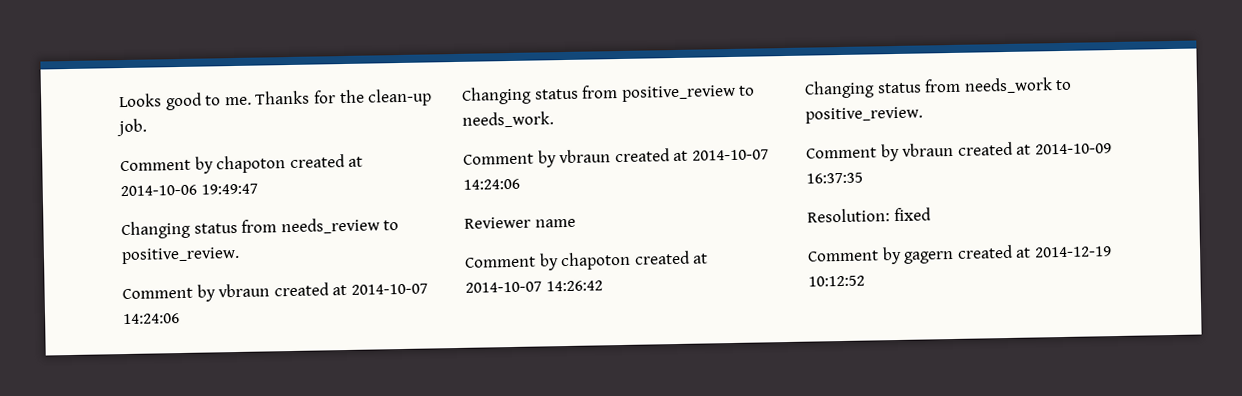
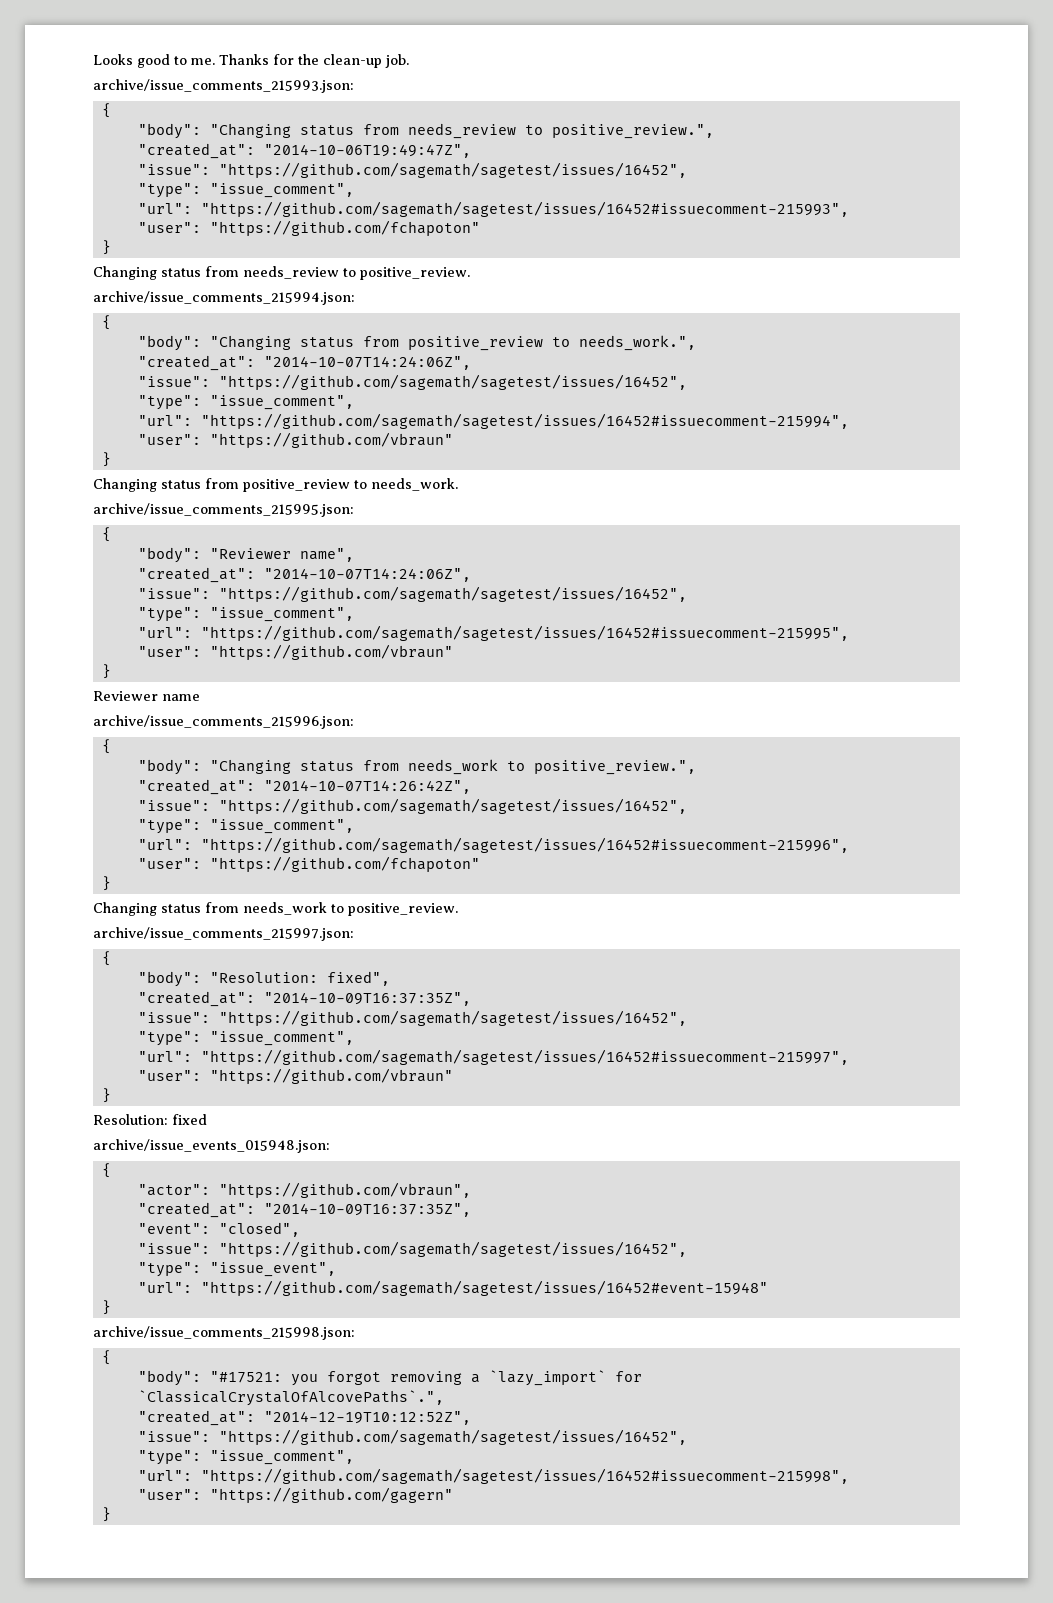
- Comment by chapoton created at 2014-10-06 19:49:47
+ archive/issue_comments_215993.json:
+ {
+ "body": "Changing status from needs_review to positive_review.",
+ "created_at": "2014-10-06T19:49:47Z",
+ "issue": "https://github.com/sagemath/sagetest/issues/16452",
+ "type": "issue_comment",
+ "url": "https://github.com/sagemath/sagetest/issues/16452#issuecomment-215993",
+ "user": "https://github.com/fchapoton"
+ }
  Changing status from needs_review to positive_review.
- Comment by vbraun created at 2014-10-07 14:24:06
+ archive/issue_comments_215994.json:
+ {
+ "body": "Changing status from positive_review to needs_work.",
+ "created_at": "2014-10-07T14:24:06Z",
+ "issue": "https://github.com/sagemath/sagetest/issues/16452",
+ "type": "issue_comment",
+ "url": "https://github.com/sagemath/sagetest/issues/16452#issuecomment-215994",
+ "user": "https://github.com/vbraun"
+ }
  Changing status from positive_review to needs_work.
- Comment by vbraun created at 2014-10-07 14:24:06
+ archive/issue_comments_215995.json:
+ {
+ "body": "Reviewer name",
+ "created_at": "2014-10-07T14:24:06Z",
+ "issue": "https://github.com/sagemath/sagetest/issues/16452",
+ "type": "issue_comment",
+ "url": "https://github.com/sagemath/sagetest/issues/16452#issuecomment-215995",
+ "user": "https://github.com/vbraun"
+ }
  Reviewer name
- Comment by chapoton created at 2014-10-07 14:26:42
+ archive/issue_comments_215996.json:
+ {
+ "body": "Changing status from needs_work to positive_review.",
+ "created_at": "2014-10-07T14:26:42Z",
+ "issue": "https://github.com/sagemath/sagetest/issues/16452",
+ "type": "issue_comment",
+ "url": "https://github.com/sagemath/sagetest/issues/16452#issuecomment-215996",
+ "user": "https://github.com/fchapoton"
+ }
- Comment by vbraun created at 2014-10-09 16:37:35
+ archive/issue_comments_215997.json:
+ {
+ "body": "Resolution: fixed",
+ "created_at": "2014-10-09T16:37:35Z",
+ "issue": "https://github.com/sagemath/sagetest/issues/16452",
+ "type": "issue_comment",
+ "url": "https://github.com/sagemath/sagetest/issues/16452#issuecomment-215997",
+ "user": "https://github.com/vbraun"
+ }
  Resolution: fixed
- Comment by gagern created at 2014-12-19 10:12:52
+ archive/issue_events_015948.json:
+ {
+ "actor": "https://github.com/vbraun",
+ "created_at": "2014-10-09T16:37:35Z",
+ "event": "closed",
+ "issue": "https://github.com/sagemath/sagetest/issues/16452",
+ "type": "issue_event",
+ "url": "https://github.com/sagemath/sagetest/issues/16452#event-15948"
+ }
+ archive/issue_comments_215998.json:
+ {
+ "body": "#17521: you forgot removing a `lazy_import` for `ClassicalCrystalOfAlcovePaths`.",
+ "created_at": "2014-12-19T10:12:52Z",
+ "issue": "https://github.com/sagemath/sagetest/issues/16452",
+ "type": "issue_comment",
+ "url": "https://github.com/sagemath/sagetest/issues/16452#issuecomment-215998",
+ "user": "https://github.com/gagern"
+ }

